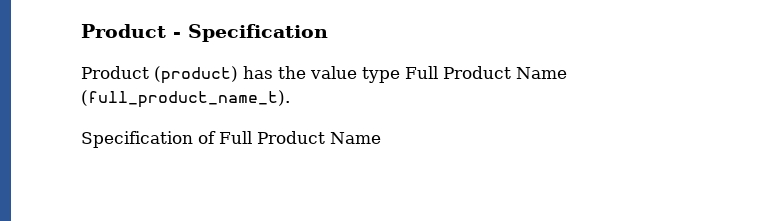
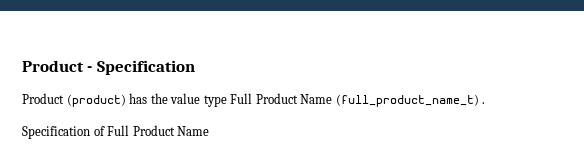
- Product (product) has the value type Full Product Name (full_product_name_t).
+ Product (product) has the value type Full Product Name (full_product_name_t) .

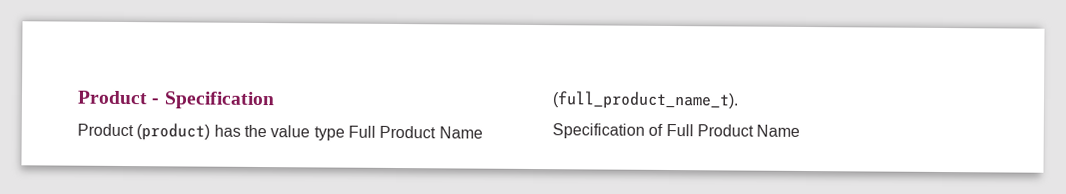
- Product (product) has the value type Full Product Name (full_product_name_t) .
+ Product (product) has the value type Full Product Name (full_product_name_t).

